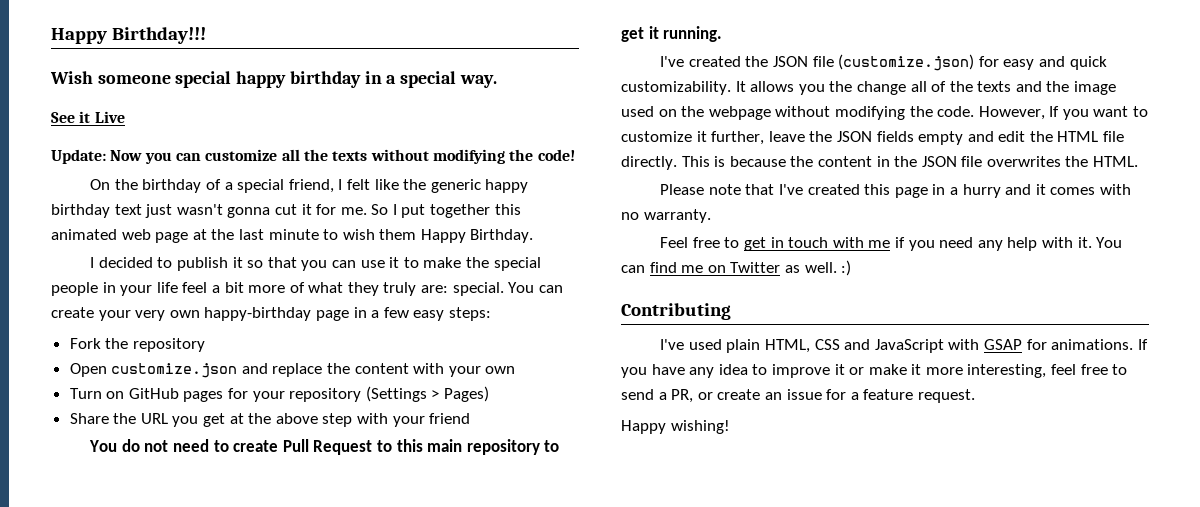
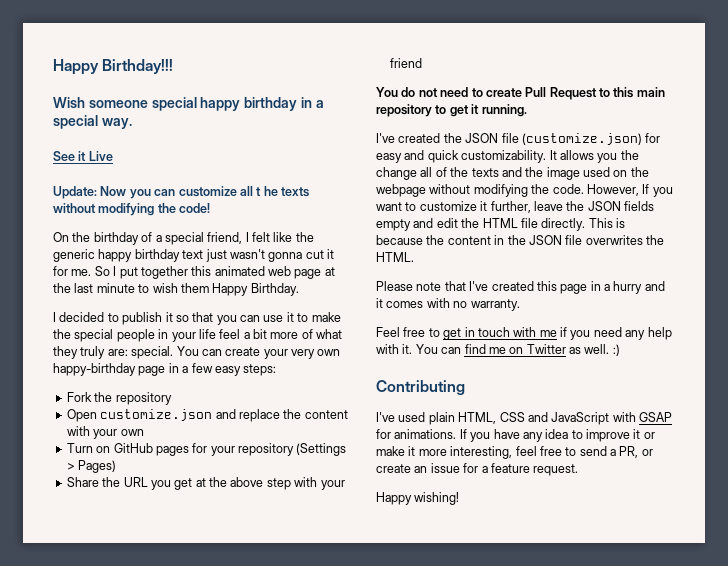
- Update: Now you can customize all the texts without modifying the code!
+ Update: Now you can customize all t he texts without modifying the code!

